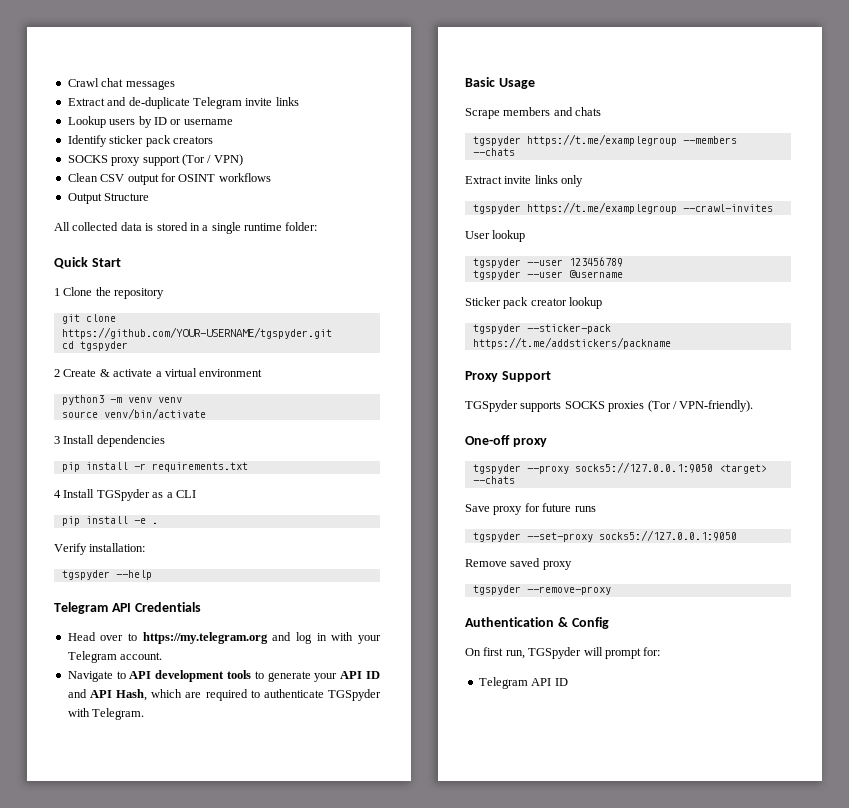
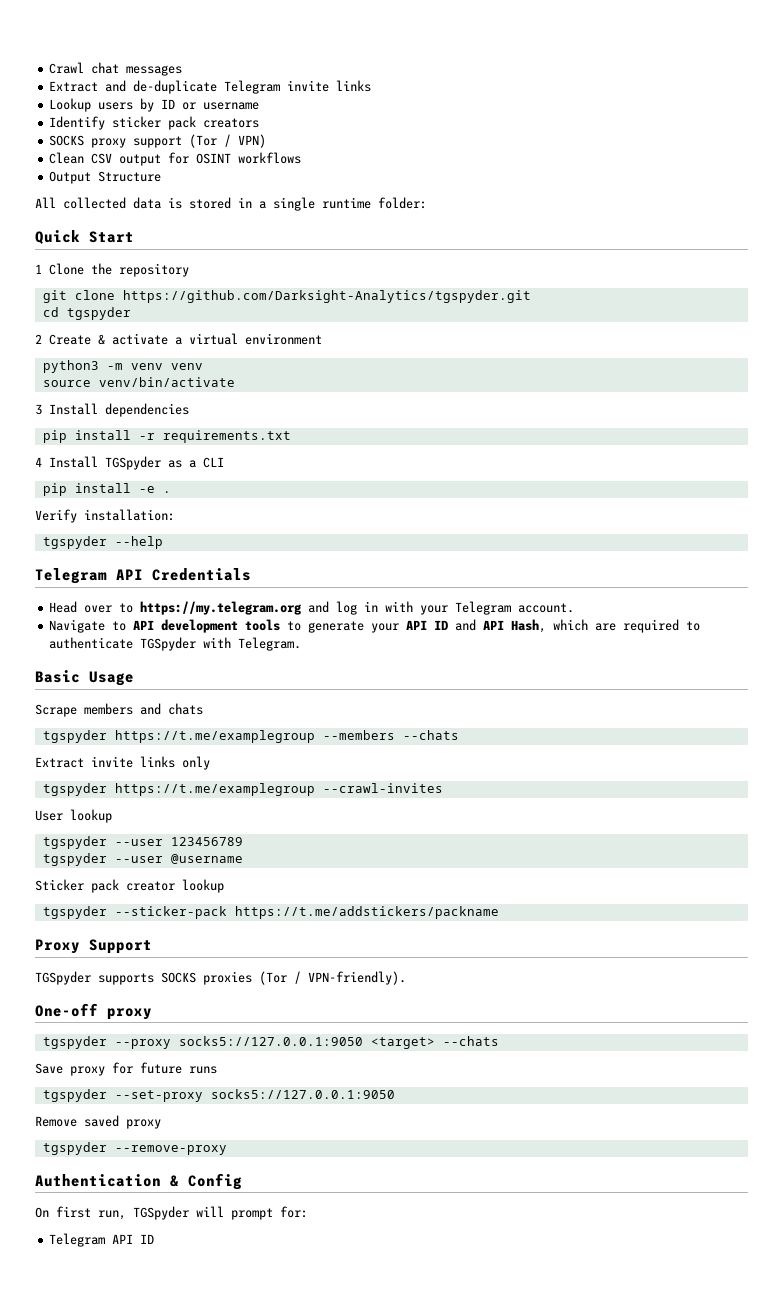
- git clone https://github.com/YOUR-USERNAME/tgspyder.git
+ git clone https://github.com/Darksight-Analytics/tgspyder.git

